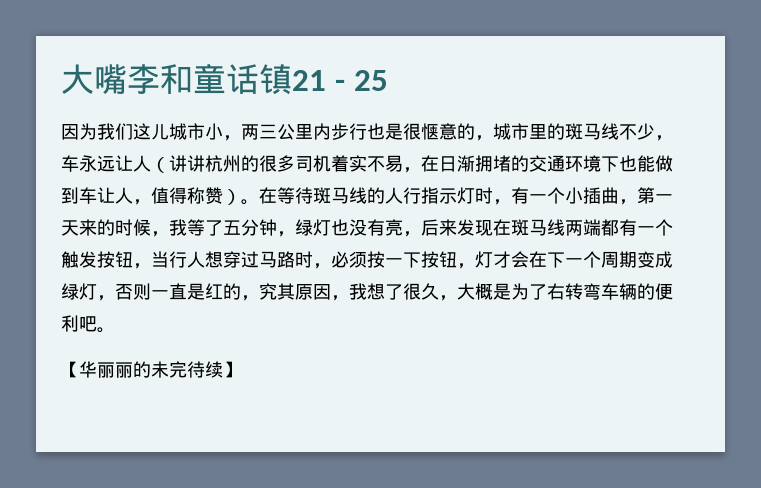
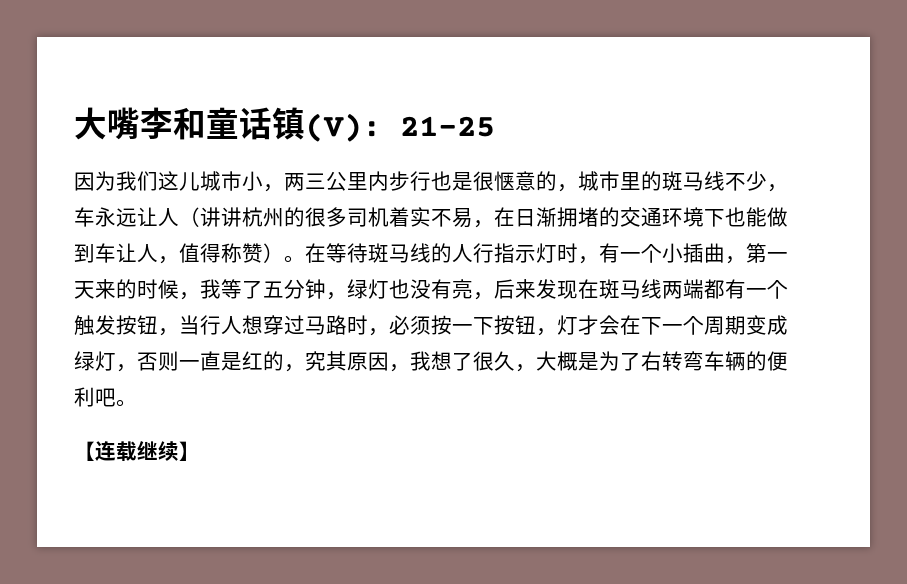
- 大嘴李和童话镇21 - 25
+ 大嘴李和童话镇(V): 21-25
- 【华丽丽的未完待续】
+ 【连载继续】

